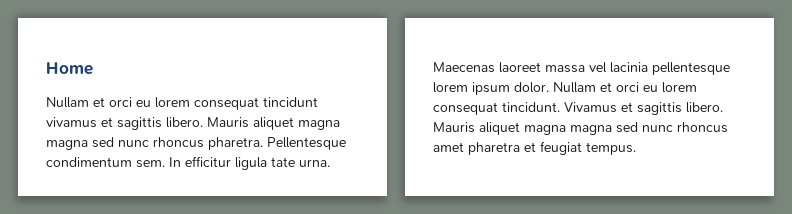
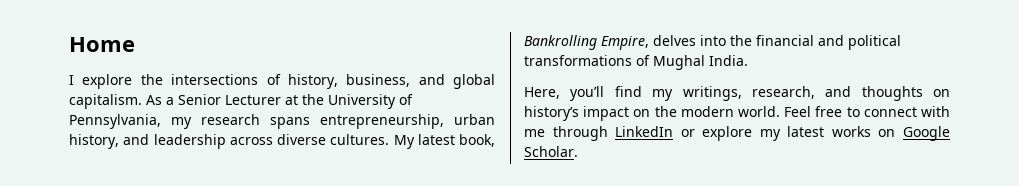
- Nullam et orci eu lorem consequat tincidunt vivamus et sagittis libero. Mauris aliquet magna magna sed nunc rhoncus pharetra. Pellentesque condimentum sem. In efficitur ligula tate urna. Maecenas laoreet massa vel lacinia pellentesque lorem ipsum dolor. Nullam et orci eu lorem consequat tincidunt. Vivamus et sagittis libero. Mauris aliquet magna magna sed nunc rhoncus amet pharetra et feugiat tempus.
+ I explore the intersections of history, business, and global capitalism. As a Senior Lecturer at the University of Pennsylvania, my research spans entrepreneurship, urban history, and leadership across diverse cultures. My latest book, Bankrolling Empire, delves into the financial and political transformations of Mughal India.
+ Here, you’ll find my writings, research, and thoughts on history’s impact on the modern world. Feel free to connect with me through LinkedIn or explore my latest works on Google Scholar.

